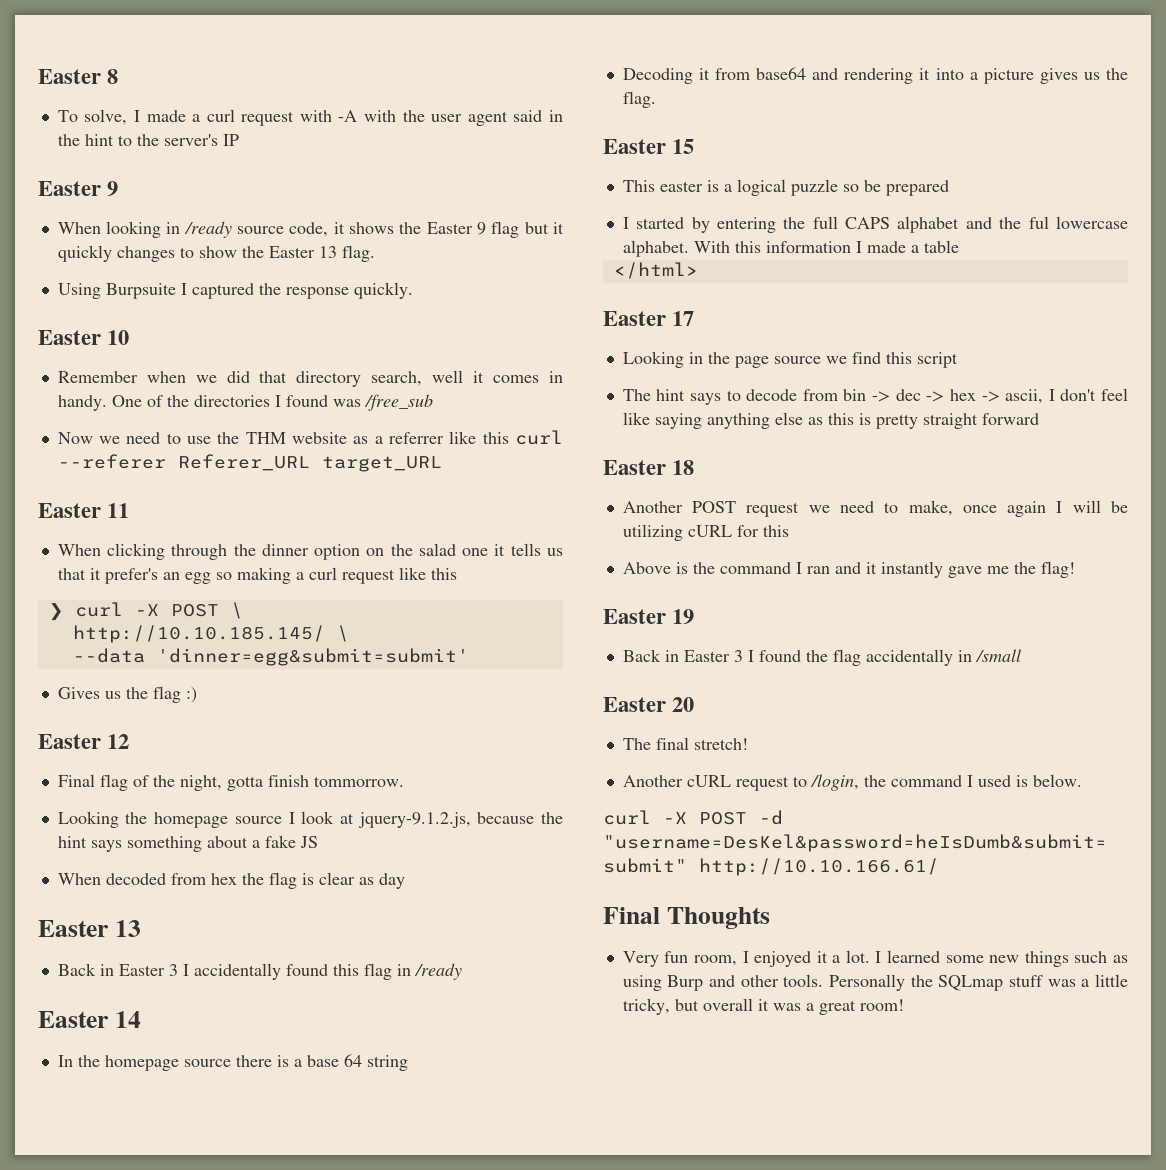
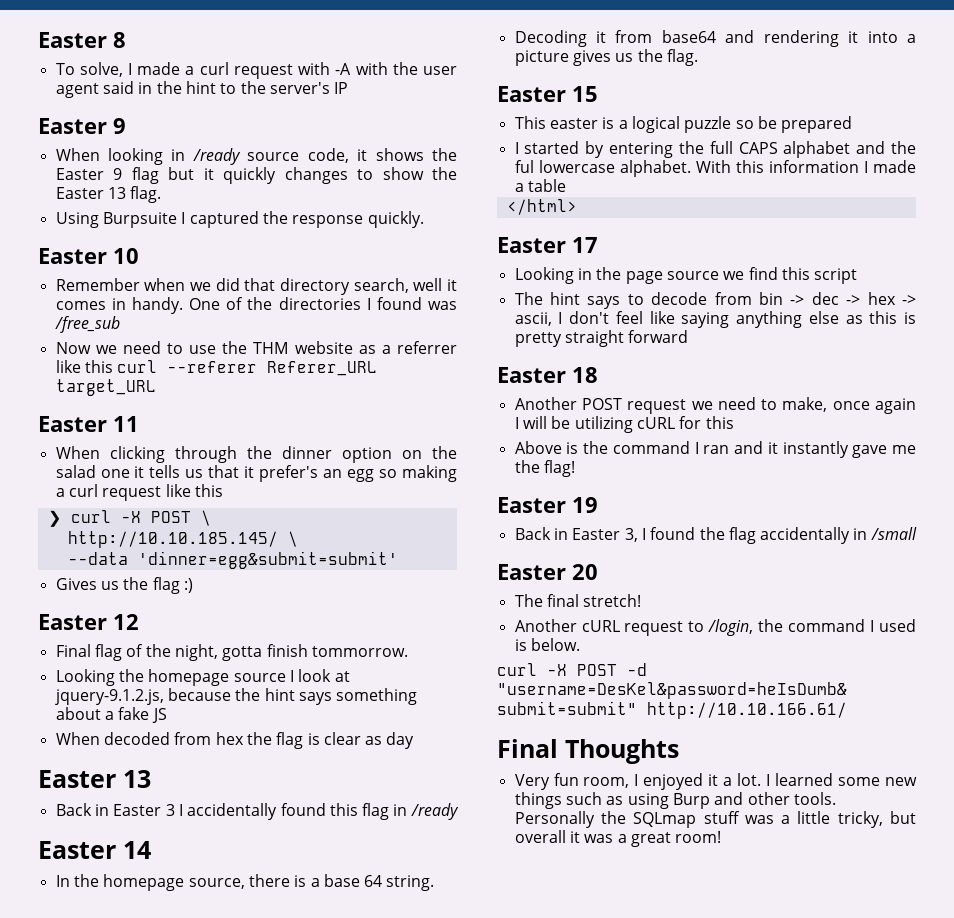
- In the homepage source there is a base 64 string
+ In the homepage source, there is a base 64 string.
- Back in Easter 3 I found the flag accidentally in /small
+ Back in Easter 3, I found the flag accidentally in /small

